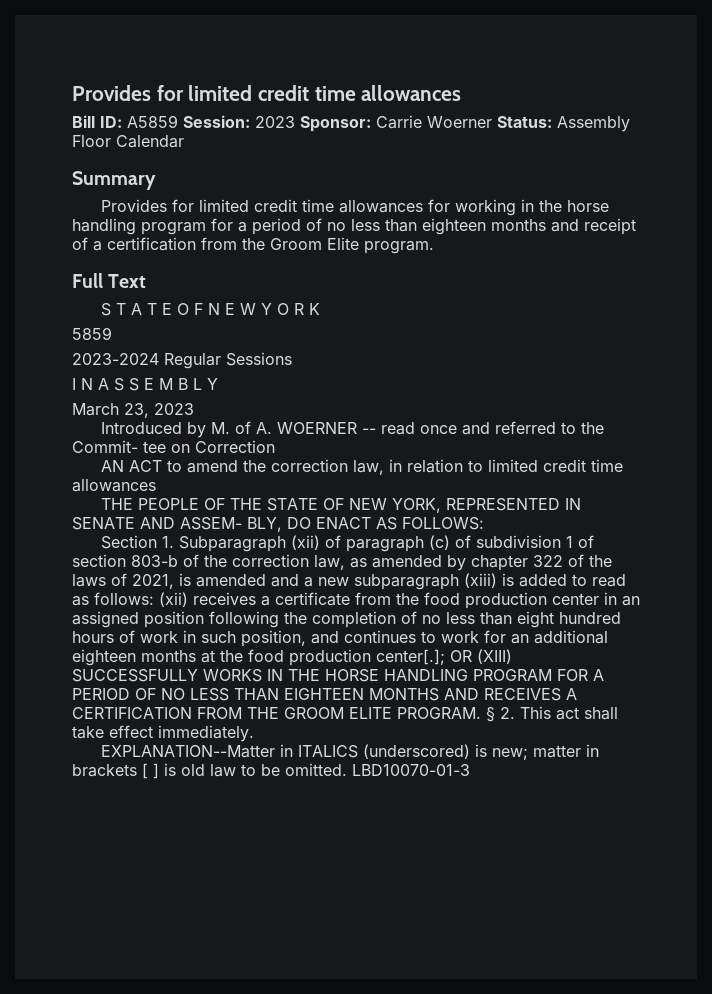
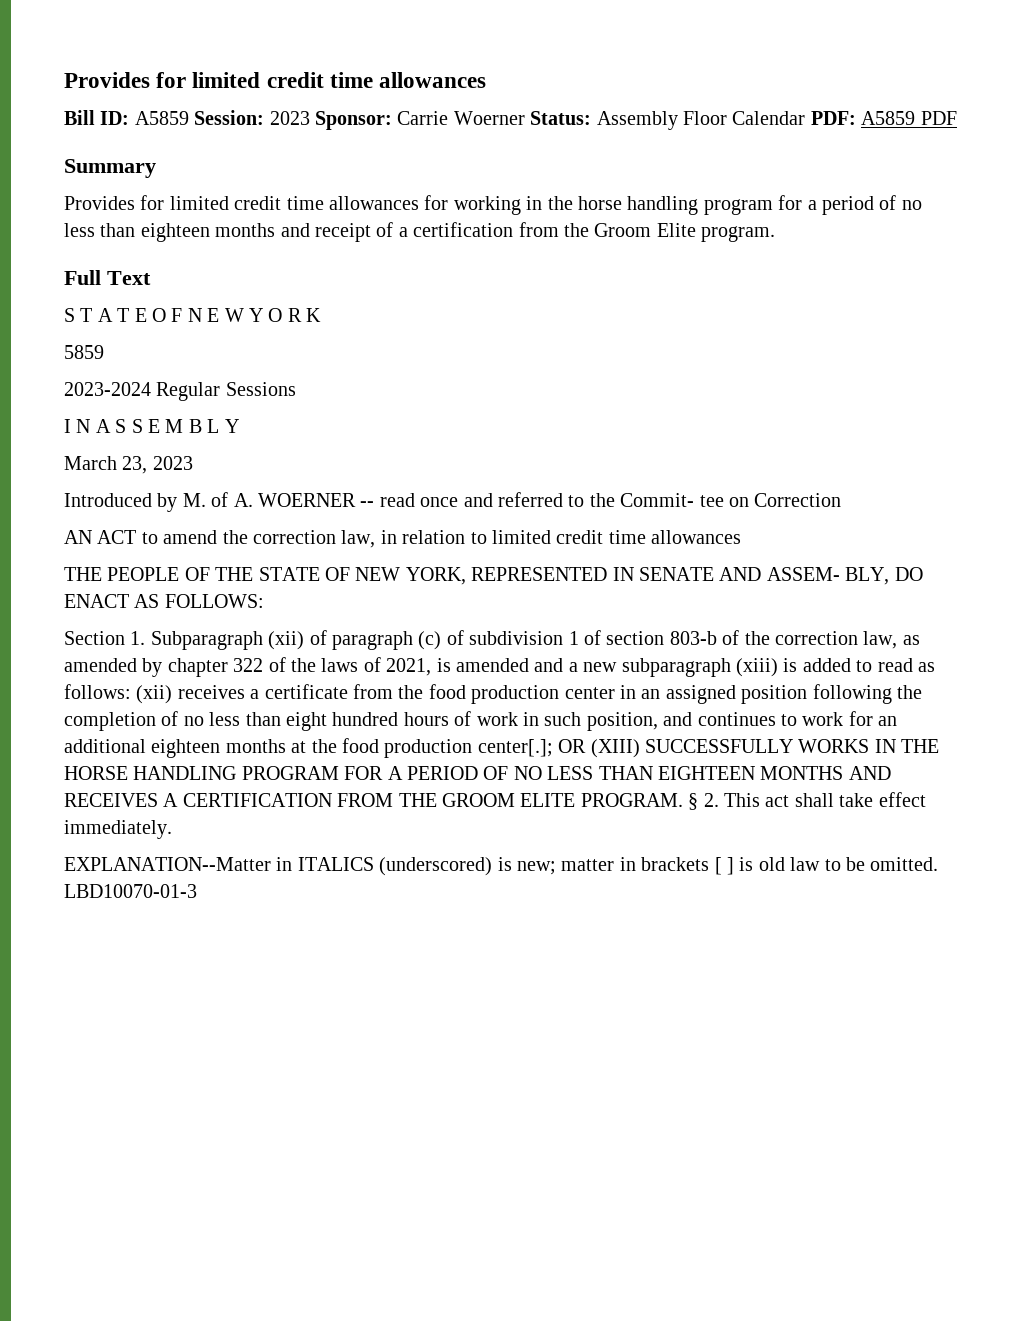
- Bill ID: A5859 Session: 2023 Sponsor: Carrie Woerner Status: Assembly Floor Calendar
+ Bill ID: A5859 Session: 2023 Sponsor: Carrie Woerner Status: Assembly Floor Calendar PDF: A5859 PDF

